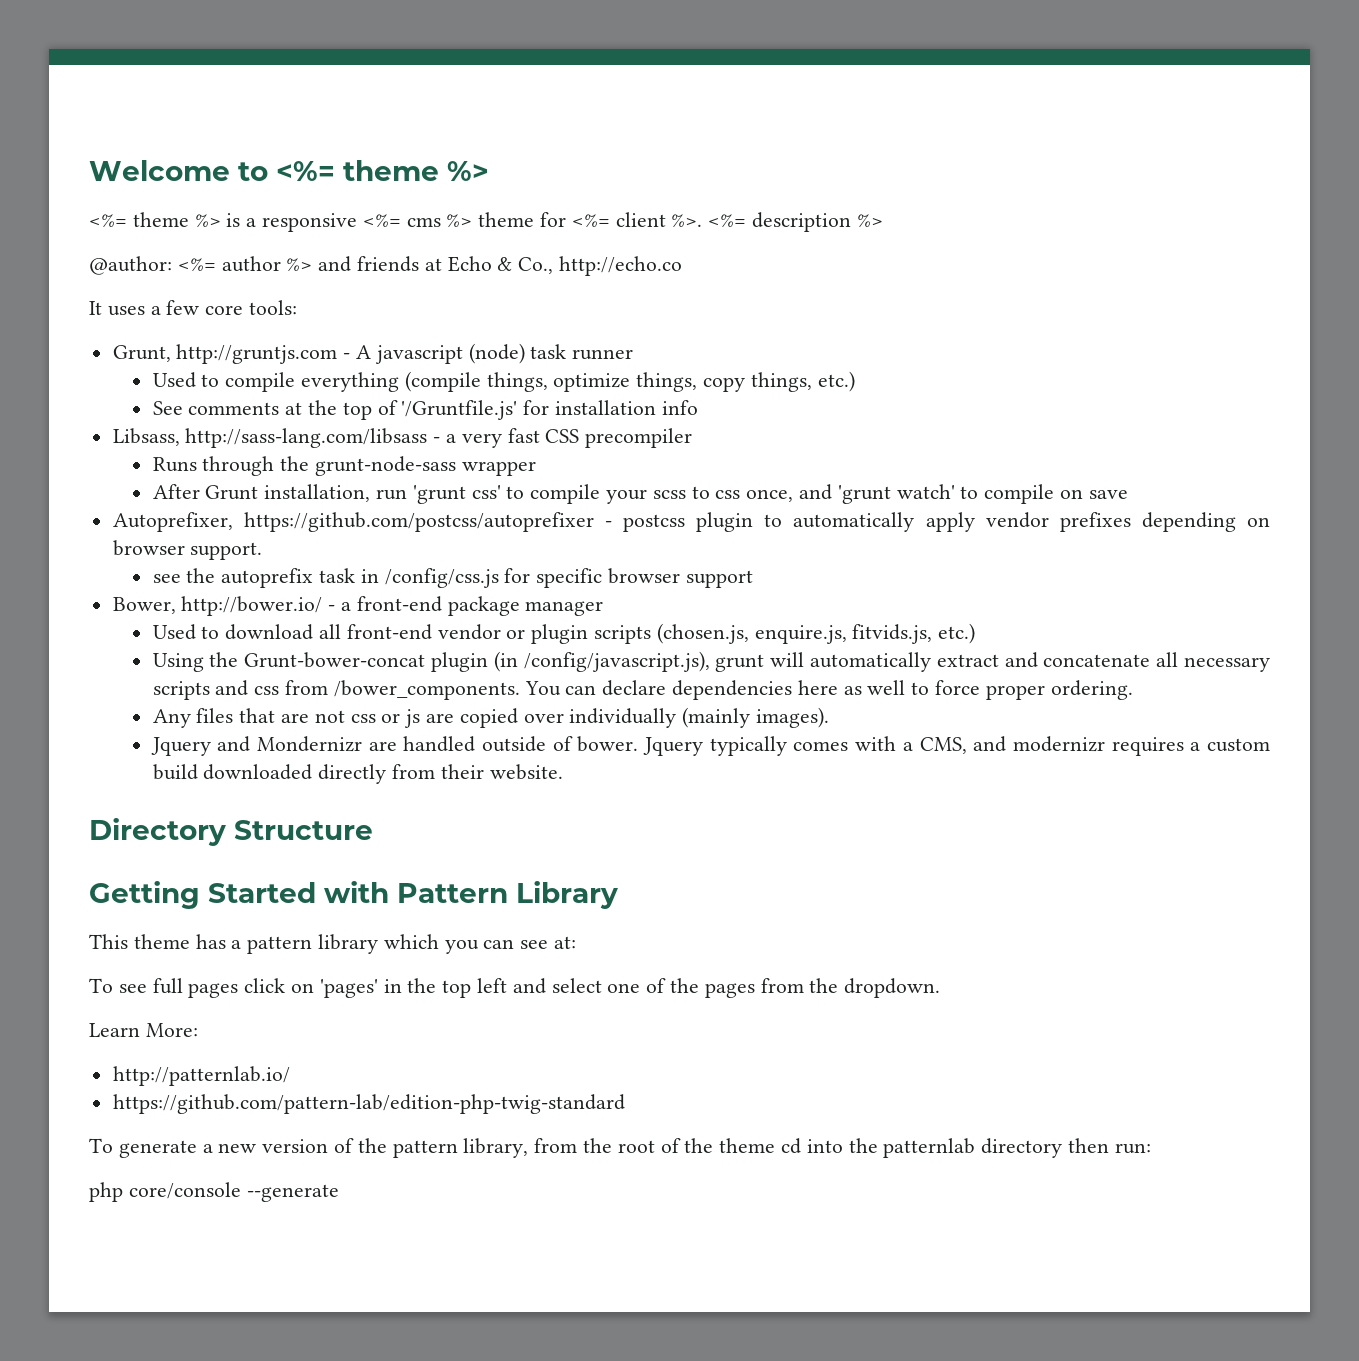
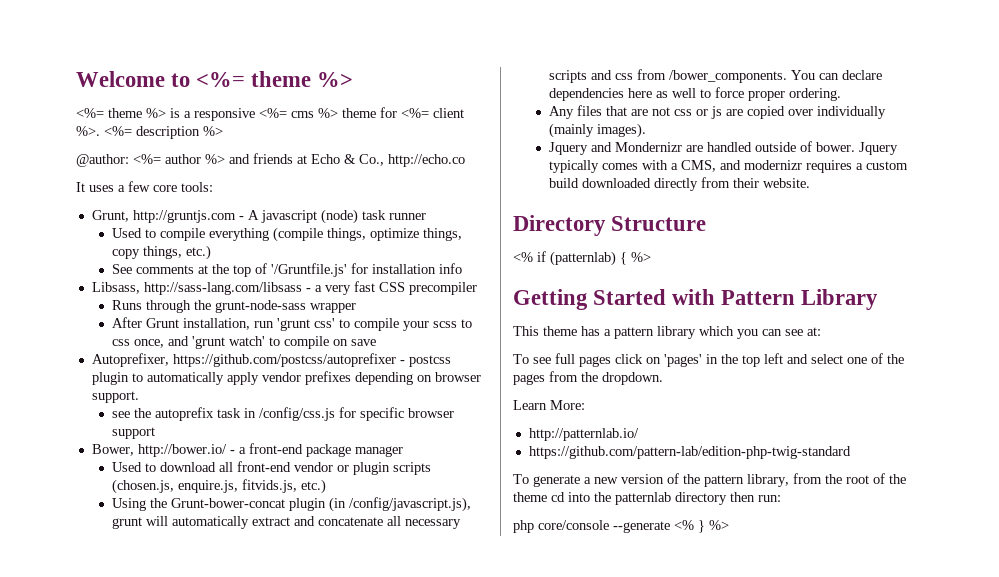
+ <% if (patternlab) { %>
- php core/console --generate
+ php core/console --generate <% } %>

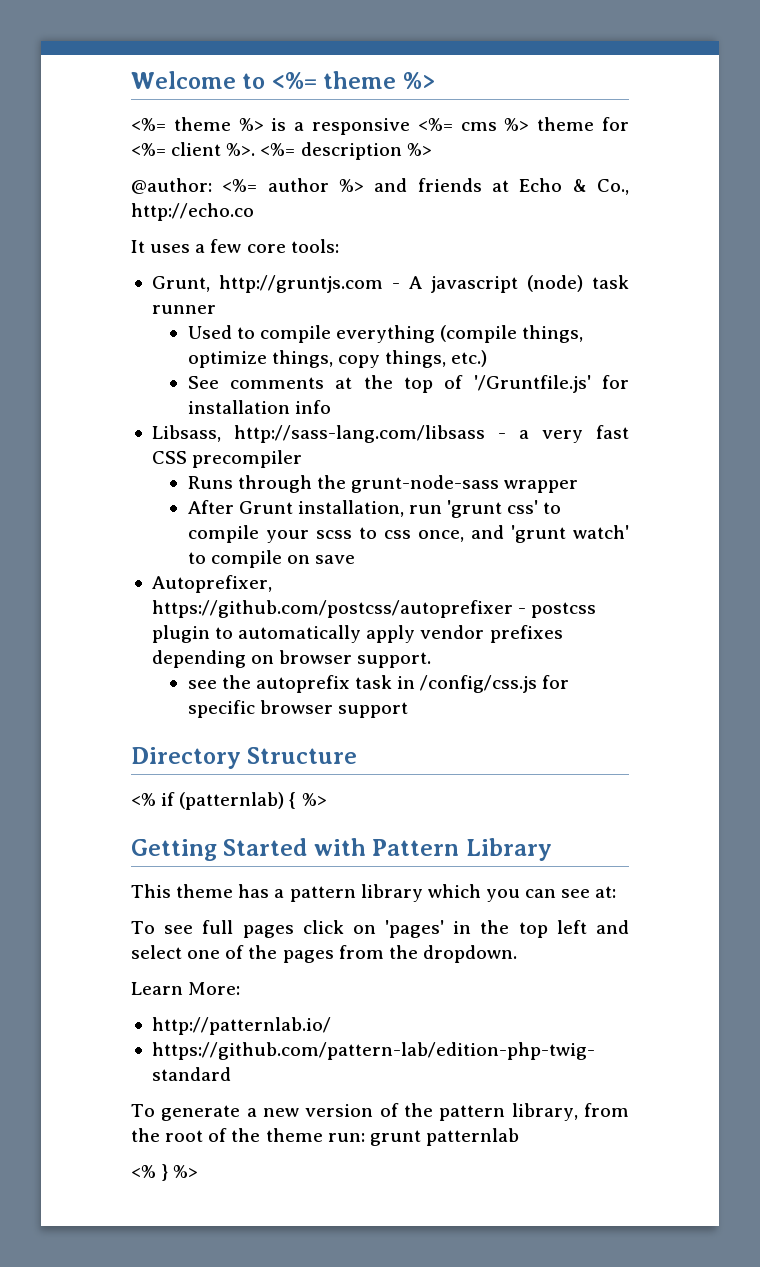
- Bower, http://bower.io/ - a front-end package manager
- Used to download all front-end vendor or plugin scripts (chosen.js, enquire.js, fitvids.js, etc.)
- Using the Grunt-bower-concat plugin (in /config/javascript.js), grunt will automatically extract and concatenate all necessary scripts and css from /bower_components. You can declare dependencies here as well to force proper ordering.
- Any files that are not css or js are copied over individually (mainly images).
- Jquery and Mondernizr are handled outside of bower. Jquery typically comes with a CMS, and modernizr requires a custom build downloaded directly from their website.
- To generate a new version of the pattern library, from the root of the theme cd into the patternlab directory then run:
- php core/console --generate <% } %>
+ To generate a new version of the pattern library, from the root of the theme run: grunt patternlab
+ <% } %>

